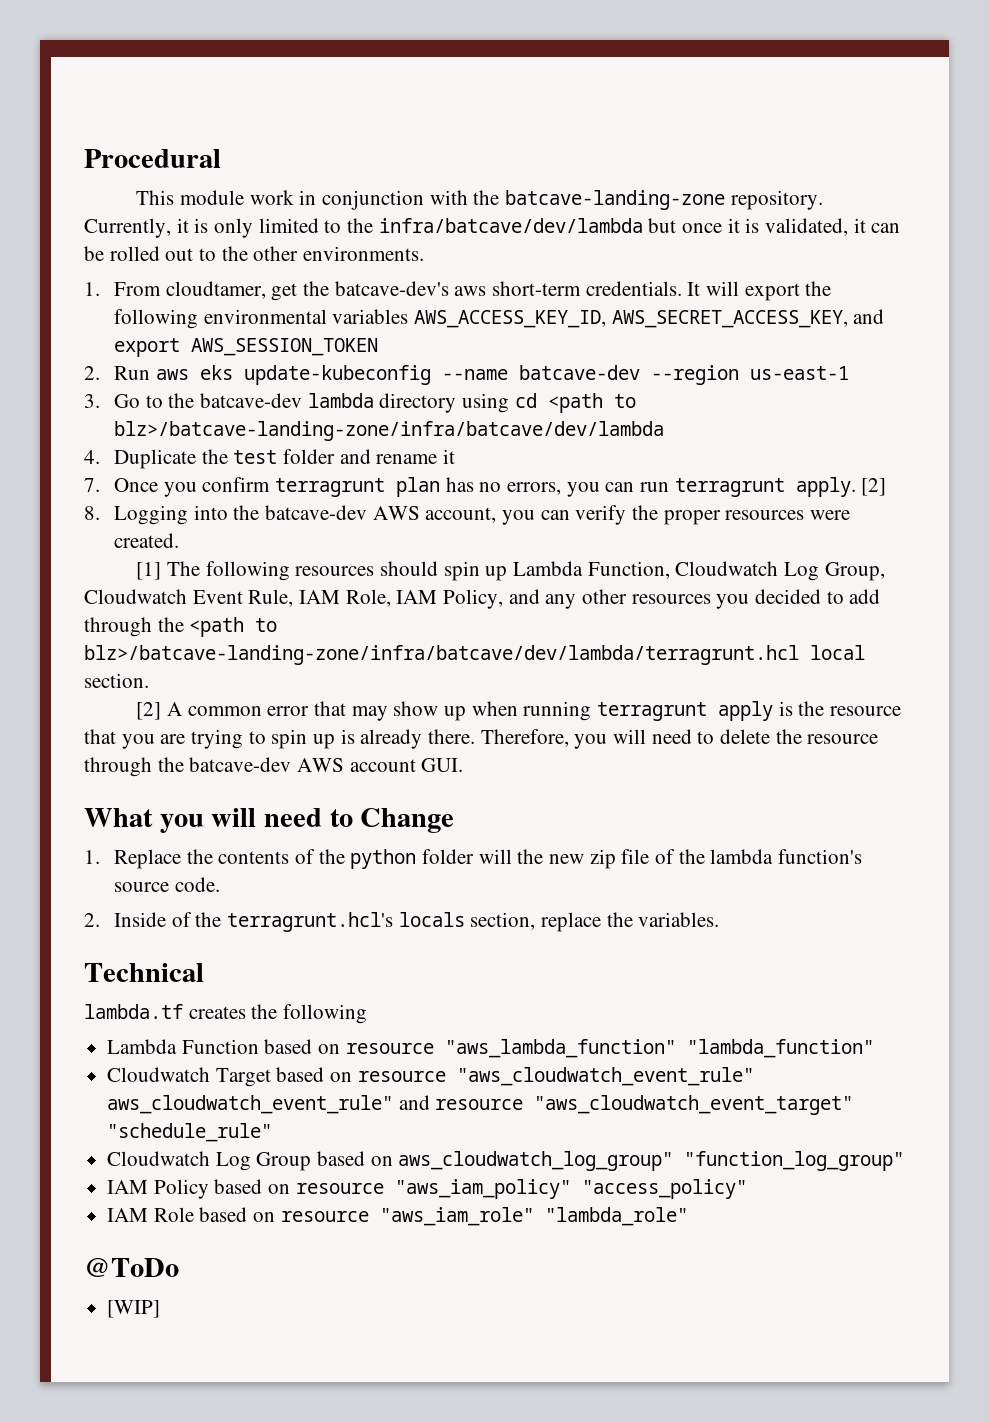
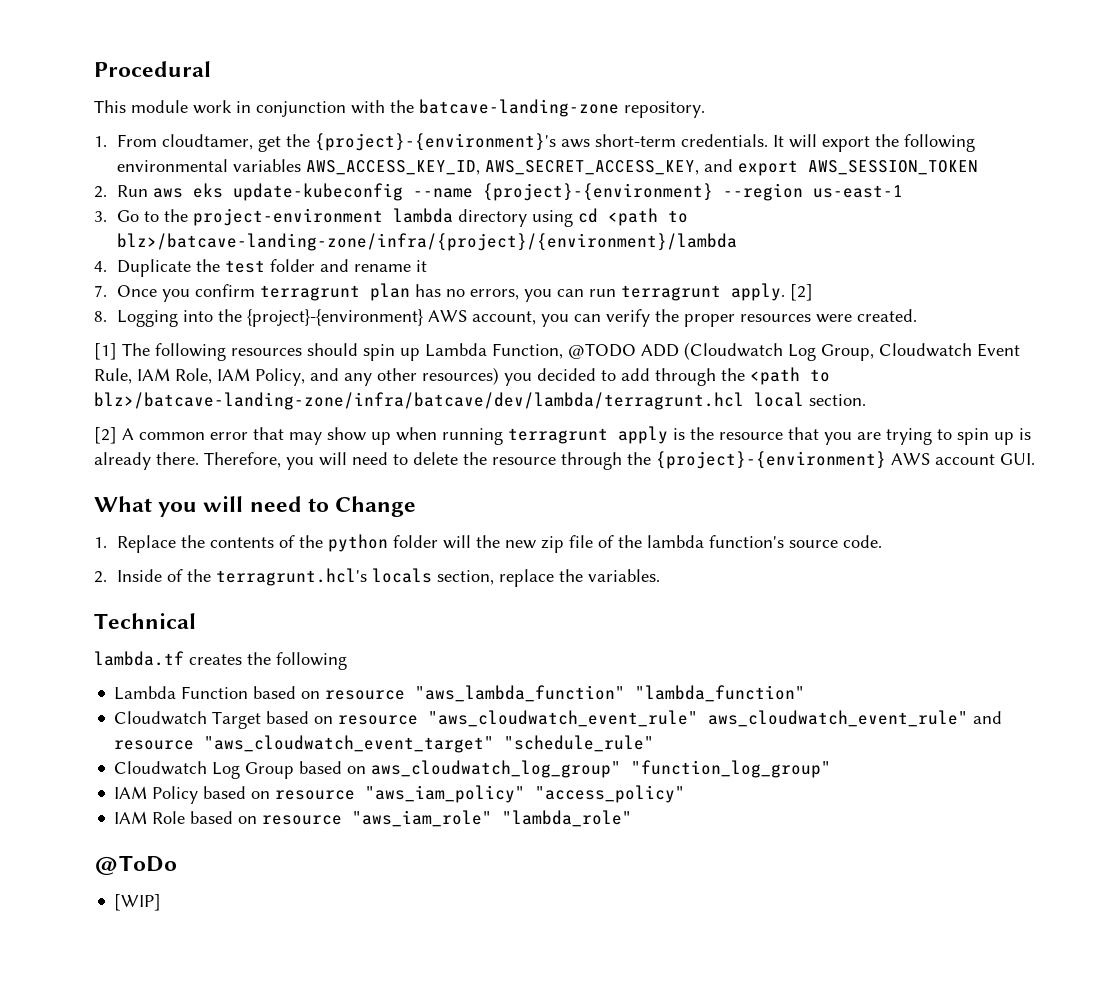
- Currently, it is only limited to the infra/batcave/dev/lambda but once it is validated, it can be rolled out to the other environments.
- 1. From cloudtamer, get the batcave-dev's aws short-term credentials.
+ 1. From cloudtamer, get the {project}-{environment}'s aws short-term credentials.
- 2. Run aws eks update-kubeconfig --name batcave-dev --region us-east-1
+ 2. Run aws eks update-kubeconfig --name {project}-{environment} --region us-east-1
- 3. Go to the batcave-dev lambda directory using cd <path to blz>/batcave-landing-zone/infra/batcave/dev/lambda
+ 3. Go to the project-environment lambda directory using cd <path to blz>/batcave-landing-zone/infra/{project}/{environment}/lambda
- 8. Logging into the batcave-dev AWS account, you can verify the proper resources were created.
+ 8. Logging into the {project}-{environment} AWS account, you can verify the proper resources were created.
- [1] The following resources should spin up Lambda Function, Cloudwatch Log Group, Cloudwatch Event Rule, IAM Role, IAM Policy, and any other resources you decided to add through the <path to blz>/batcave-landing-zone/infra/batcave/dev/lambda/terragrunt.hcl local section.
+ [1] The following resources should spin up Lambda Function, @TODO ADD (Cloudwatch Log Group, Cloudwatch Event Rule, IAM Role, IAM Policy, and any other resources) you decided to add through the <path to blz>/batcave-landing-zone/infra/batcave/dev/lambda/terragrunt.hcl local section.
- Therefore, you will need to delete the resource through the batcave-dev AWS account GUI.
+ Therefore, you will need to delete the resource through the {project}-{environment} AWS account GUI.

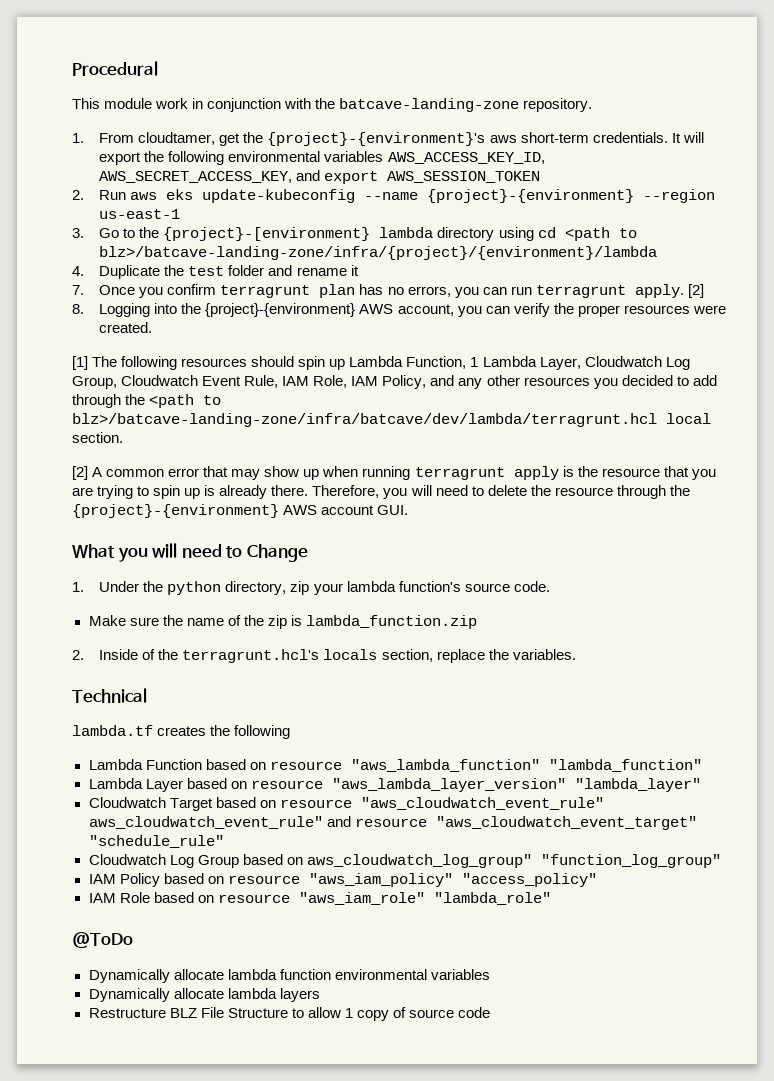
- 3. Go to the project-environment lambda directory using cd <path to blz>/batcave-landing-zone/infra/{project}/{environment}/lambda
+ 3. Go to the {project}-[environment} lambda directory using cd <path to blz>/batcave-landing-zone/infra/{project}/{environment}/lambda
- [1] The following resources should spin up Lambda Function, @TODO ADD (Cloudwatch Log Group, Cloudwatch Event Rule, IAM Role, IAM Policy, and any other resources) you decided to add through the <path to blz>/batcave-landing-zone/infra/batcave/dev/lambda/terragrunt.hcl local section.
+ [1] The following resources should spin up Lambda Function, 1 Lambda Layer, Cloudwatch Log Group, Cloudwatch Event Rule, IAM Role, IAM Policy, and any other resources you decided to add through the <path to blz>/batcave-landing-zone/infra/batcave/dev/lambda/terragrunt.hcl local section.
- 1. Replace the contents of the python folder will the new zip file of the lambda function's source code.
+ 1. Under the python directory, zip your lambda function's source code.
+ Make sure the name of the zip is lambda_function.zip
+ Lambda Layer based on resource "aws_lambda_layer_version" "lambda_layer"
- [WIP]
+ Dynamically allocate lambda function environmental variables
+ Dynamically allocate lambda layers
+ Restructure BLZ File Structure to allow 1 copy of source code

